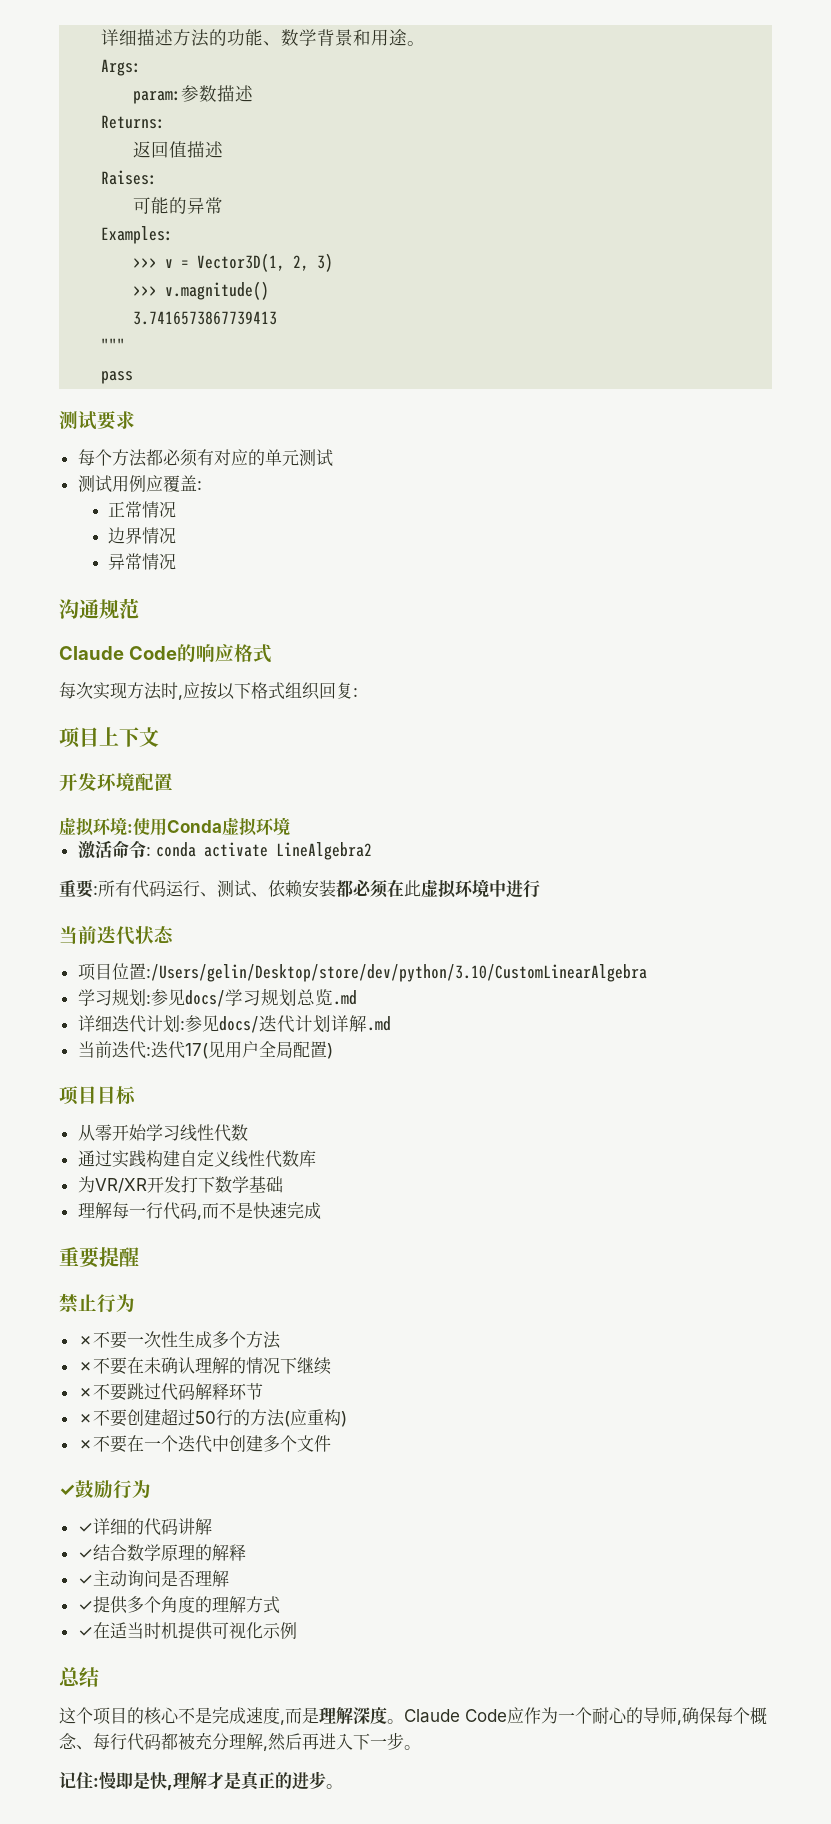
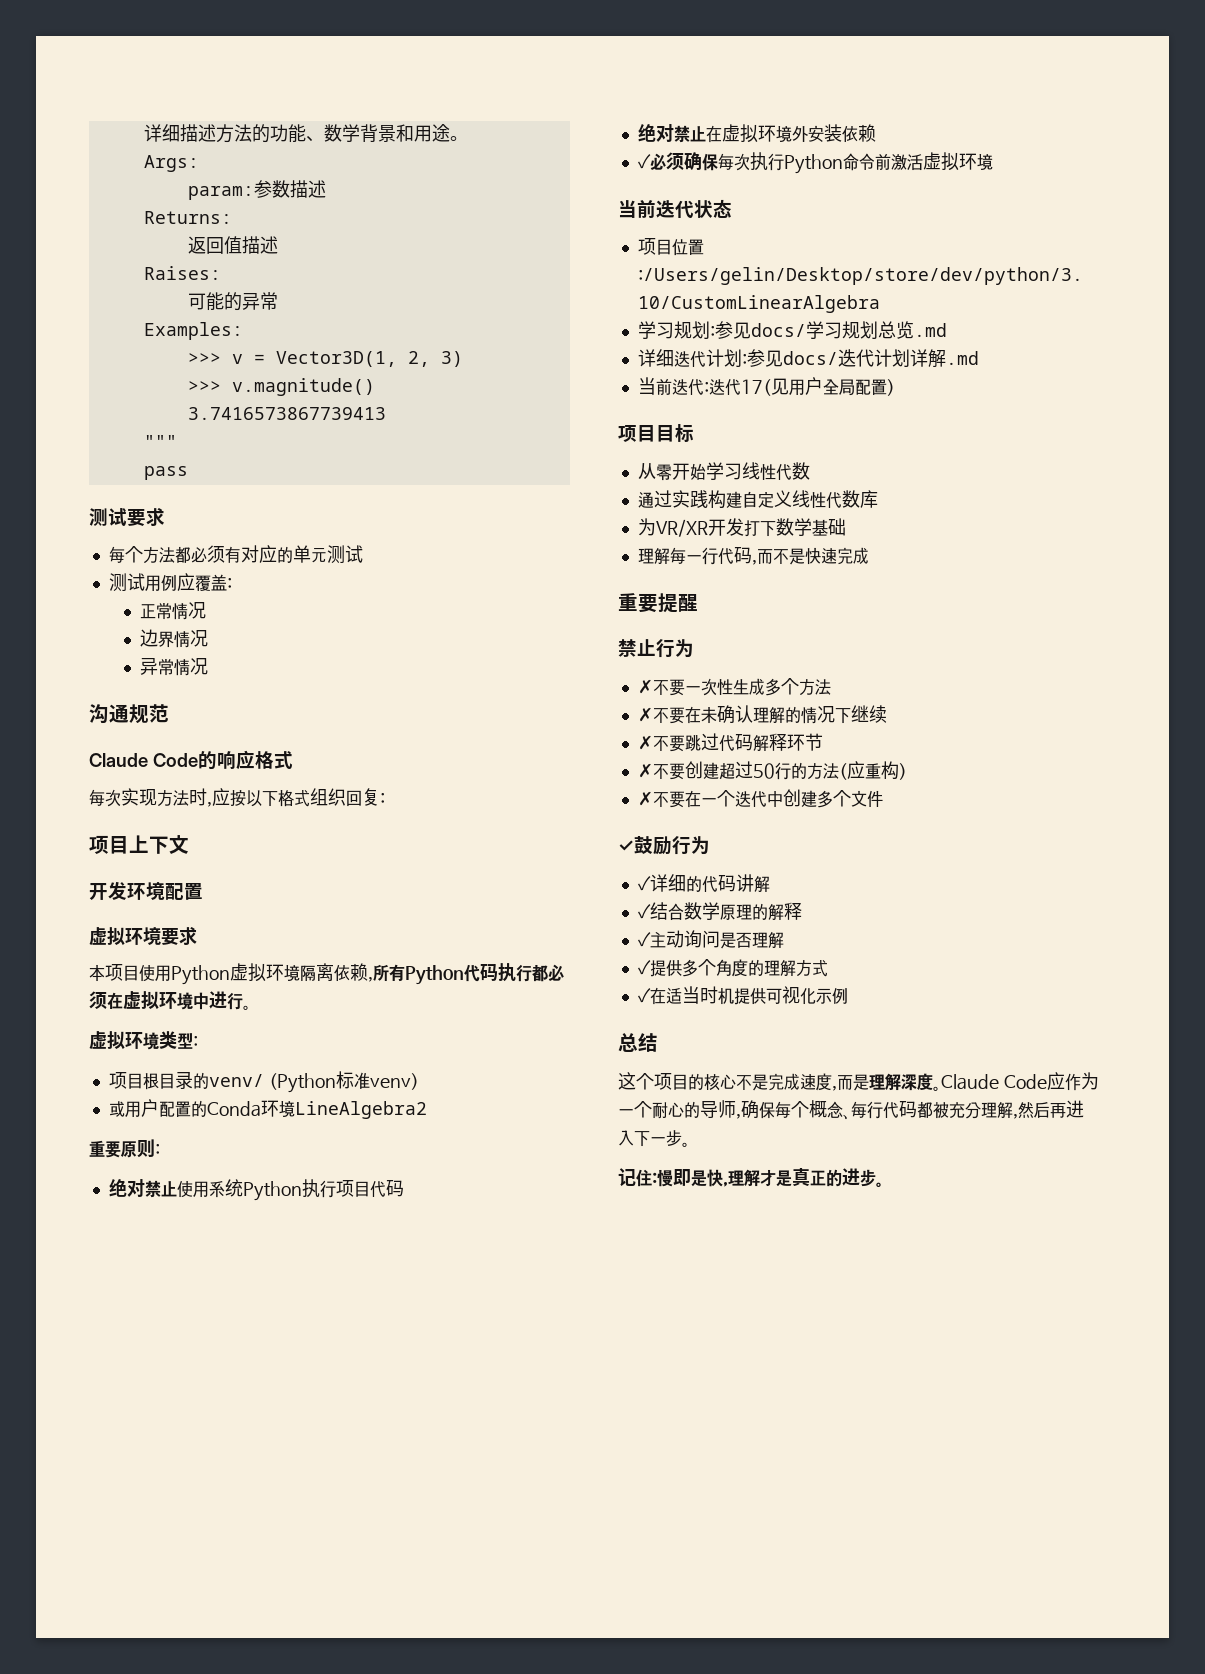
- 虚拟环境:使用Conda虚拟环境
- 激活命令: conda activate LineAlgebra2
- 重要:所有代码运行、测试、依赖安装都必须在此虚拟环境中进行
+ 虚拟环境要求
+ 本项目使用Python虚拟环境隔离依赖,所有Python代码执行都必须在虚拟环境中进行。
+ 虚拟环境类型:
+ 项目根目录的venv/ (Python标准venv)
+ 或用户配置的Conda环境LineAlgebra2
+ 重要原则:
+ 绝对禁止使用系统Python执行项目代码
+ 绝对禁止在虚拟环境外安装依赖
+ ✓必须确保每次执行Python命令前激活虚拟环境

